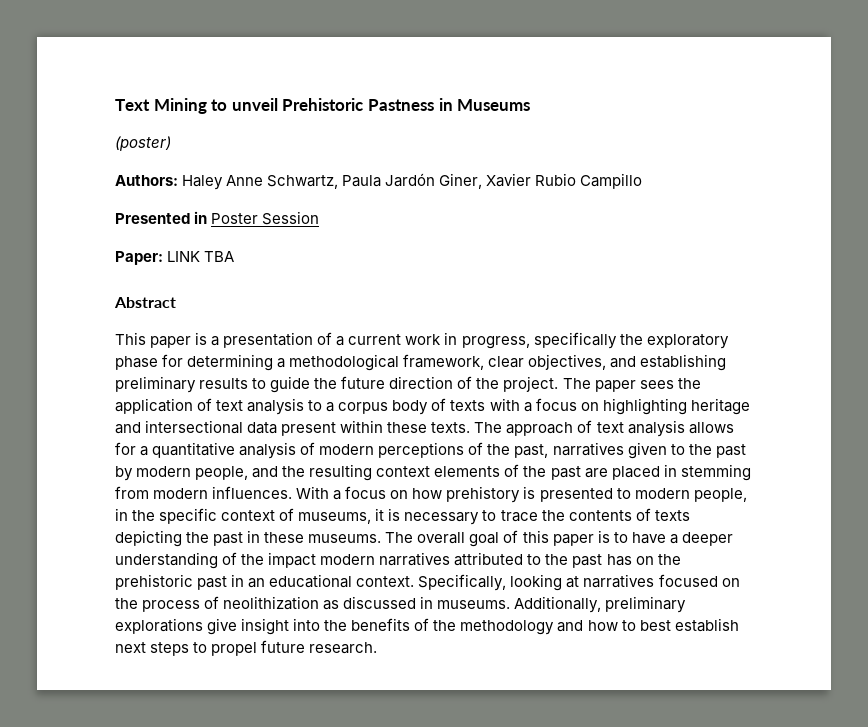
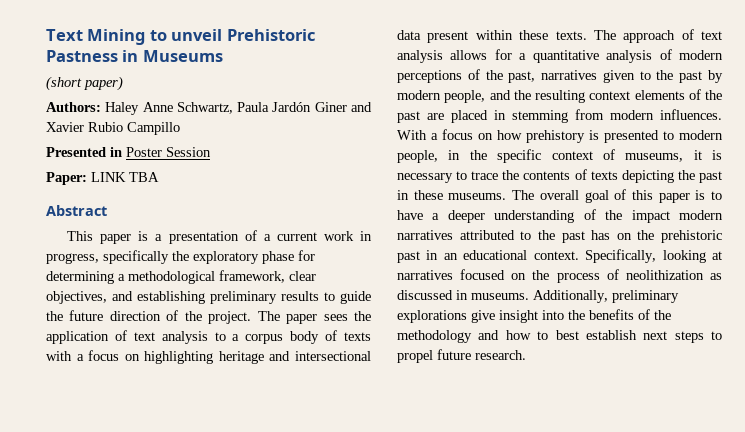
- (poster)
+ (short paper)
- Authors: Haley Anne Schwartz, Paula Jardón Giner, Xavier Rubio Campillo
+ Authors: Haley Anne Schwartz, Paula Jardón Giner and Xavier Rubio Campillo

